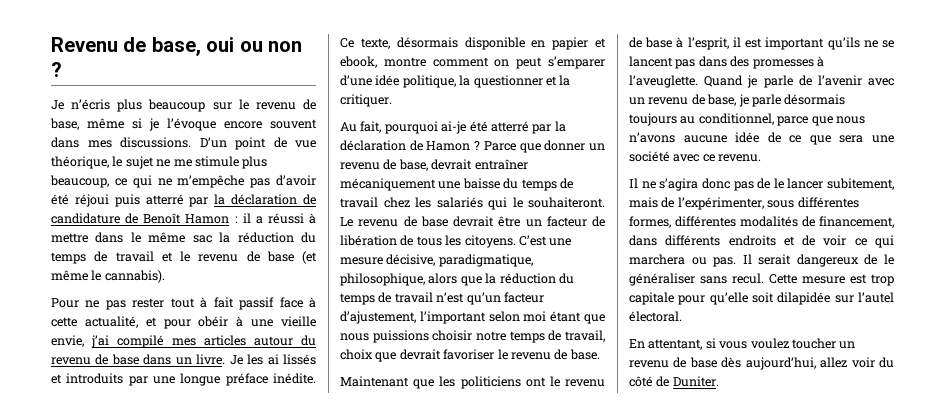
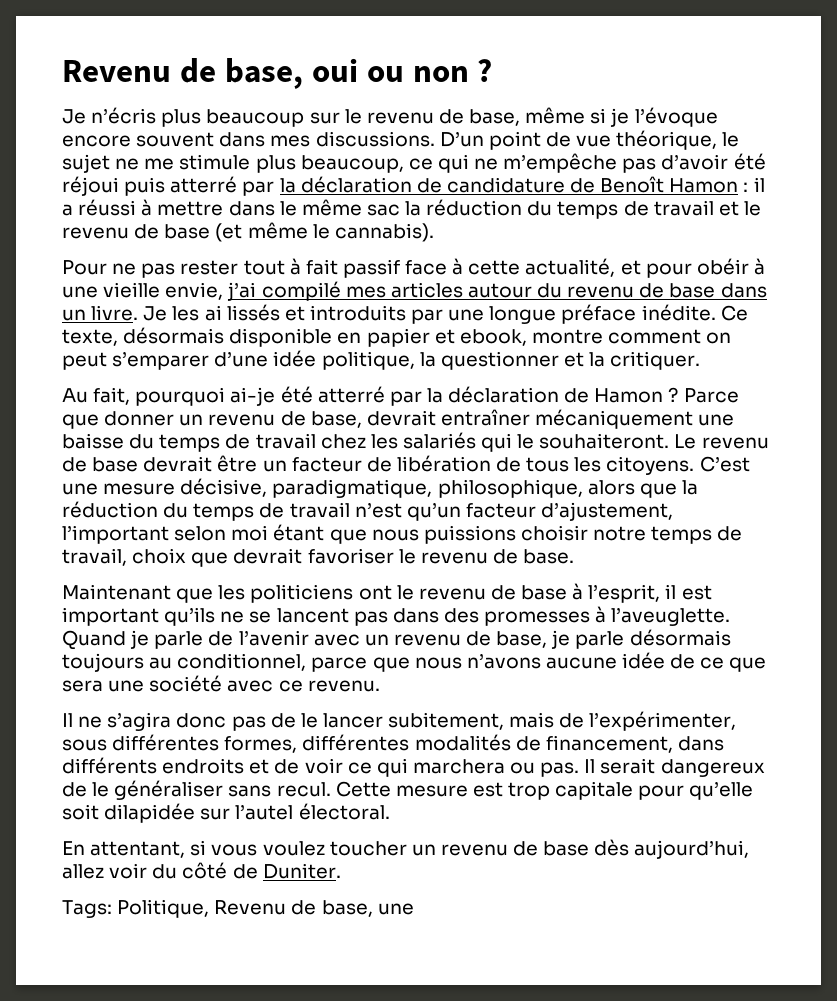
+ Tags: Politique, Revenu de base, une

